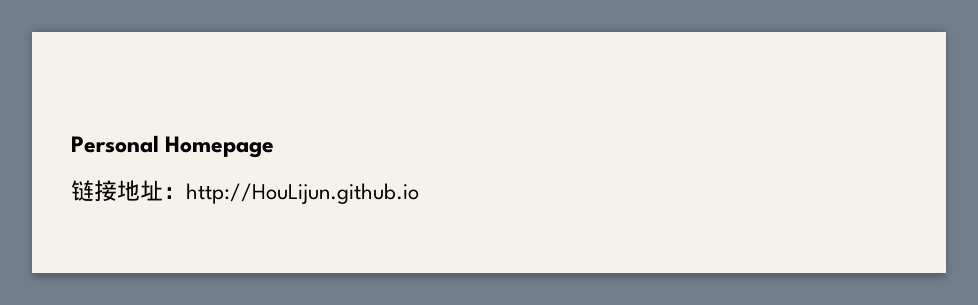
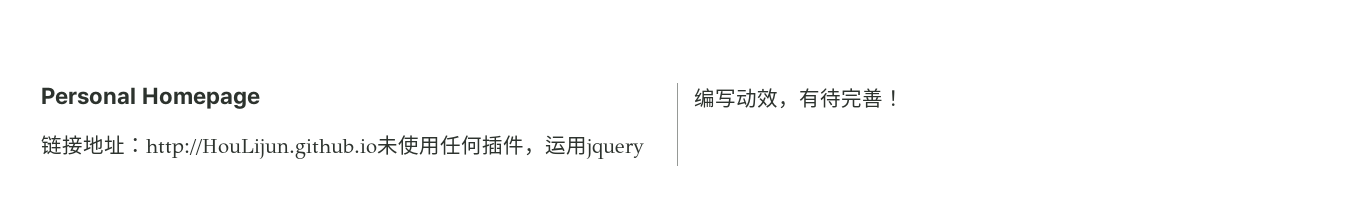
- 链接地址：http://HouLijun.github.io
+ 链接地址：http://HouLijun.github.io未使用任何插件，运用jquery编写动效，有待完善！

